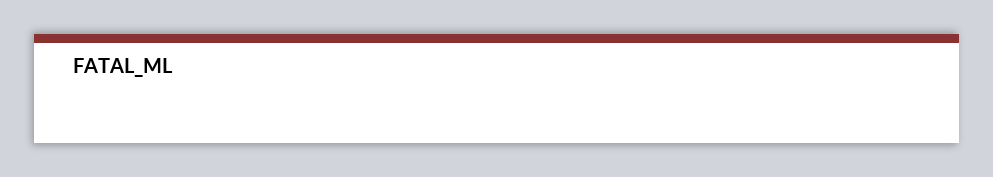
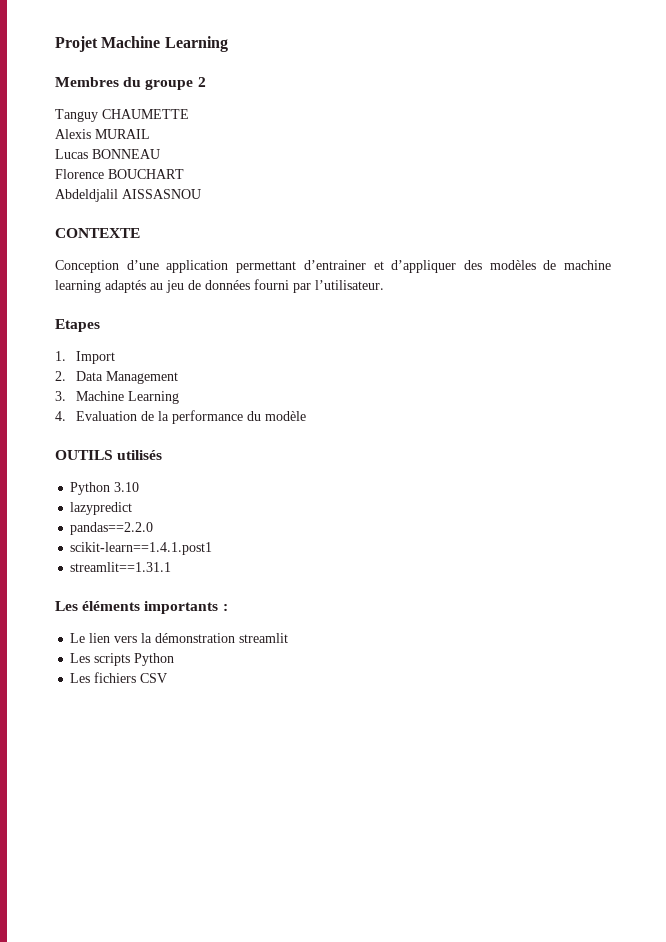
- FATAL_ML
+ Projet Machine Learning
+ Membres du groupe 2
+ Tanguy CHAUMETTE
+ Alexis MURAIL
+ Lucas BONNEAU
+ Florence BOUCHART
+ Abdeldjalil AISSASNOU
+ CONTEXTE
+ Conception d’une application permettant d’entrainer et d’appliquer des modèles de machine learning adaptés au jeu de données fourni par l’utilisateur.
+ Etapes
+ 1. Import
+ 2. Data Management
+ 3. Machine Learning
+ 4. Evaluation de la performance du modèle
+ OUTILS utilisés
+ Python 3.10
+ lazypredict
+ pandas==2.2.0
+ scikit-learn==1.4.1.post1
+ streamlit==1.31.1
+ Les éléments importants :
+ Le lien vers la démonstration streamlit
+ Les scripts Python
+ Les fichiers CSV

